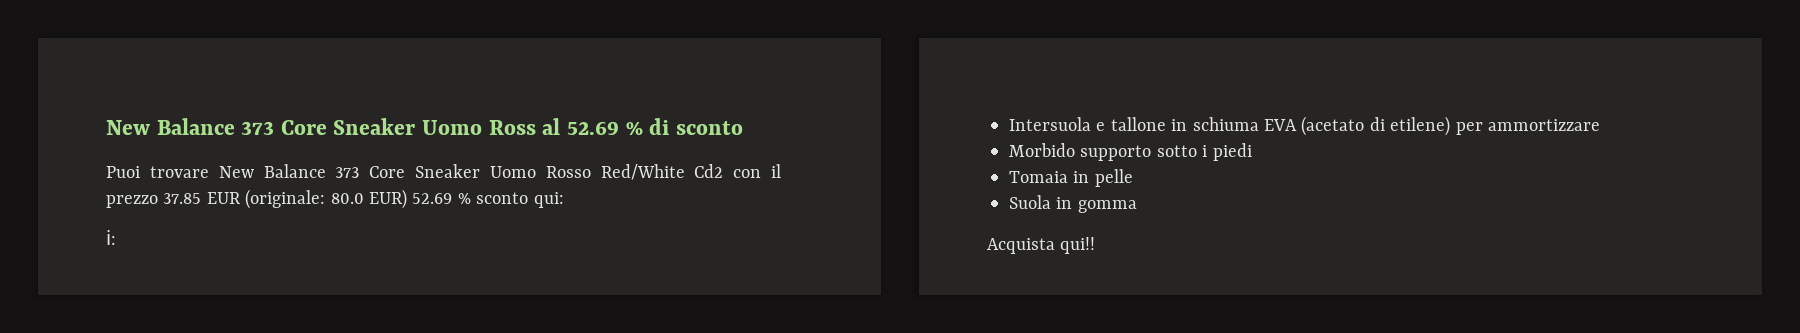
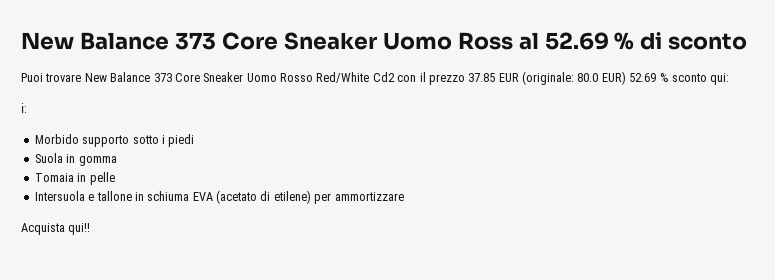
+ Morbido supporto sotto i piedi
+ Suola in gomma
+ Tomaia in pelle
- Morbido supporto sotto i piedi
- Tomaia in pelle
- Suola in gomma

